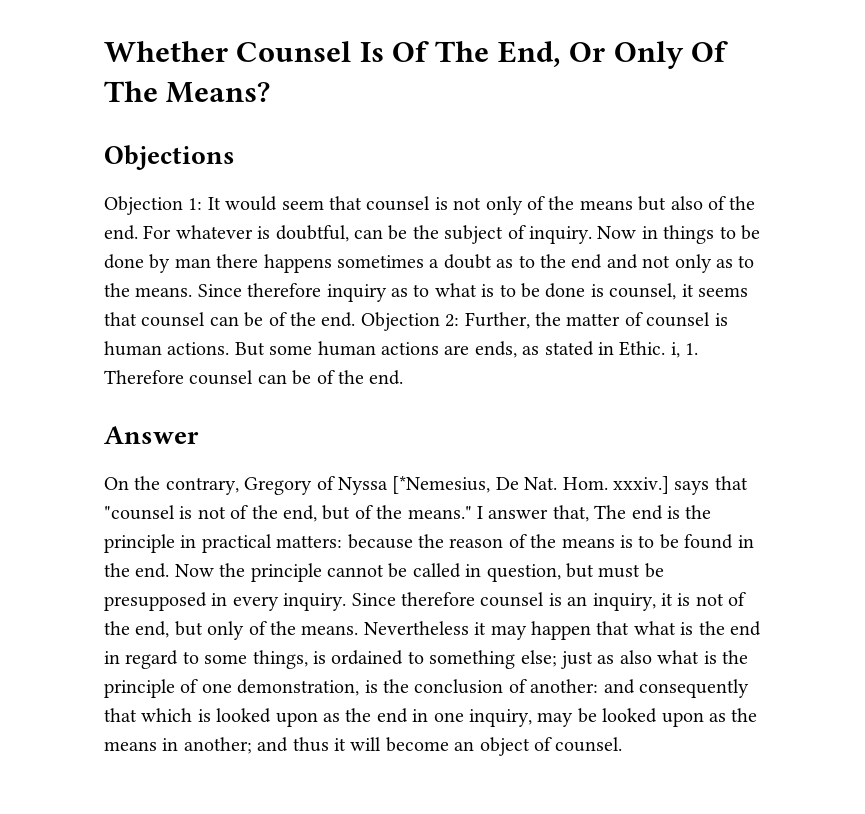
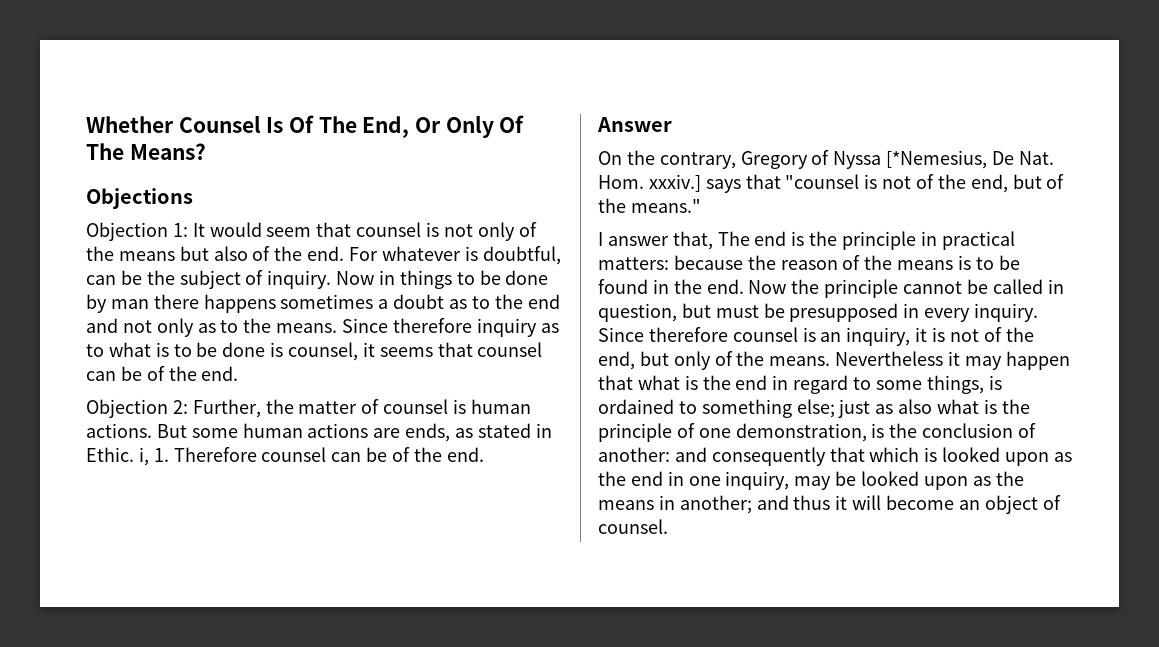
- Since therefore inquiry as to what is to be done is counsel, it seems that counsel can be of the end. Objection 2: Further, the matter of counsel is human actions.
+ Since therefore inquiry as to what is to be done is counsel, it seems that counsel can be of the end.
+ Objection 2: Further, the matter of counsel is human actions.
- On the contrary, Gregory of Nyssa [*Nemesius, De Nat. Hom. xxxiv.] says that "counsel is not of the end, but of the means." I answer that, The end is the principle in practical matters: because the reason of the means is to be found in the end.
+ On the contrary, Gregory of Nyssa [*Nemesius, De Nat. Hom. xxxiv.] says that "counsel is not of the end, but of the means."
+ I answer that, The end is the principle in practical matters: because the reason of the means is to be found in the end.

